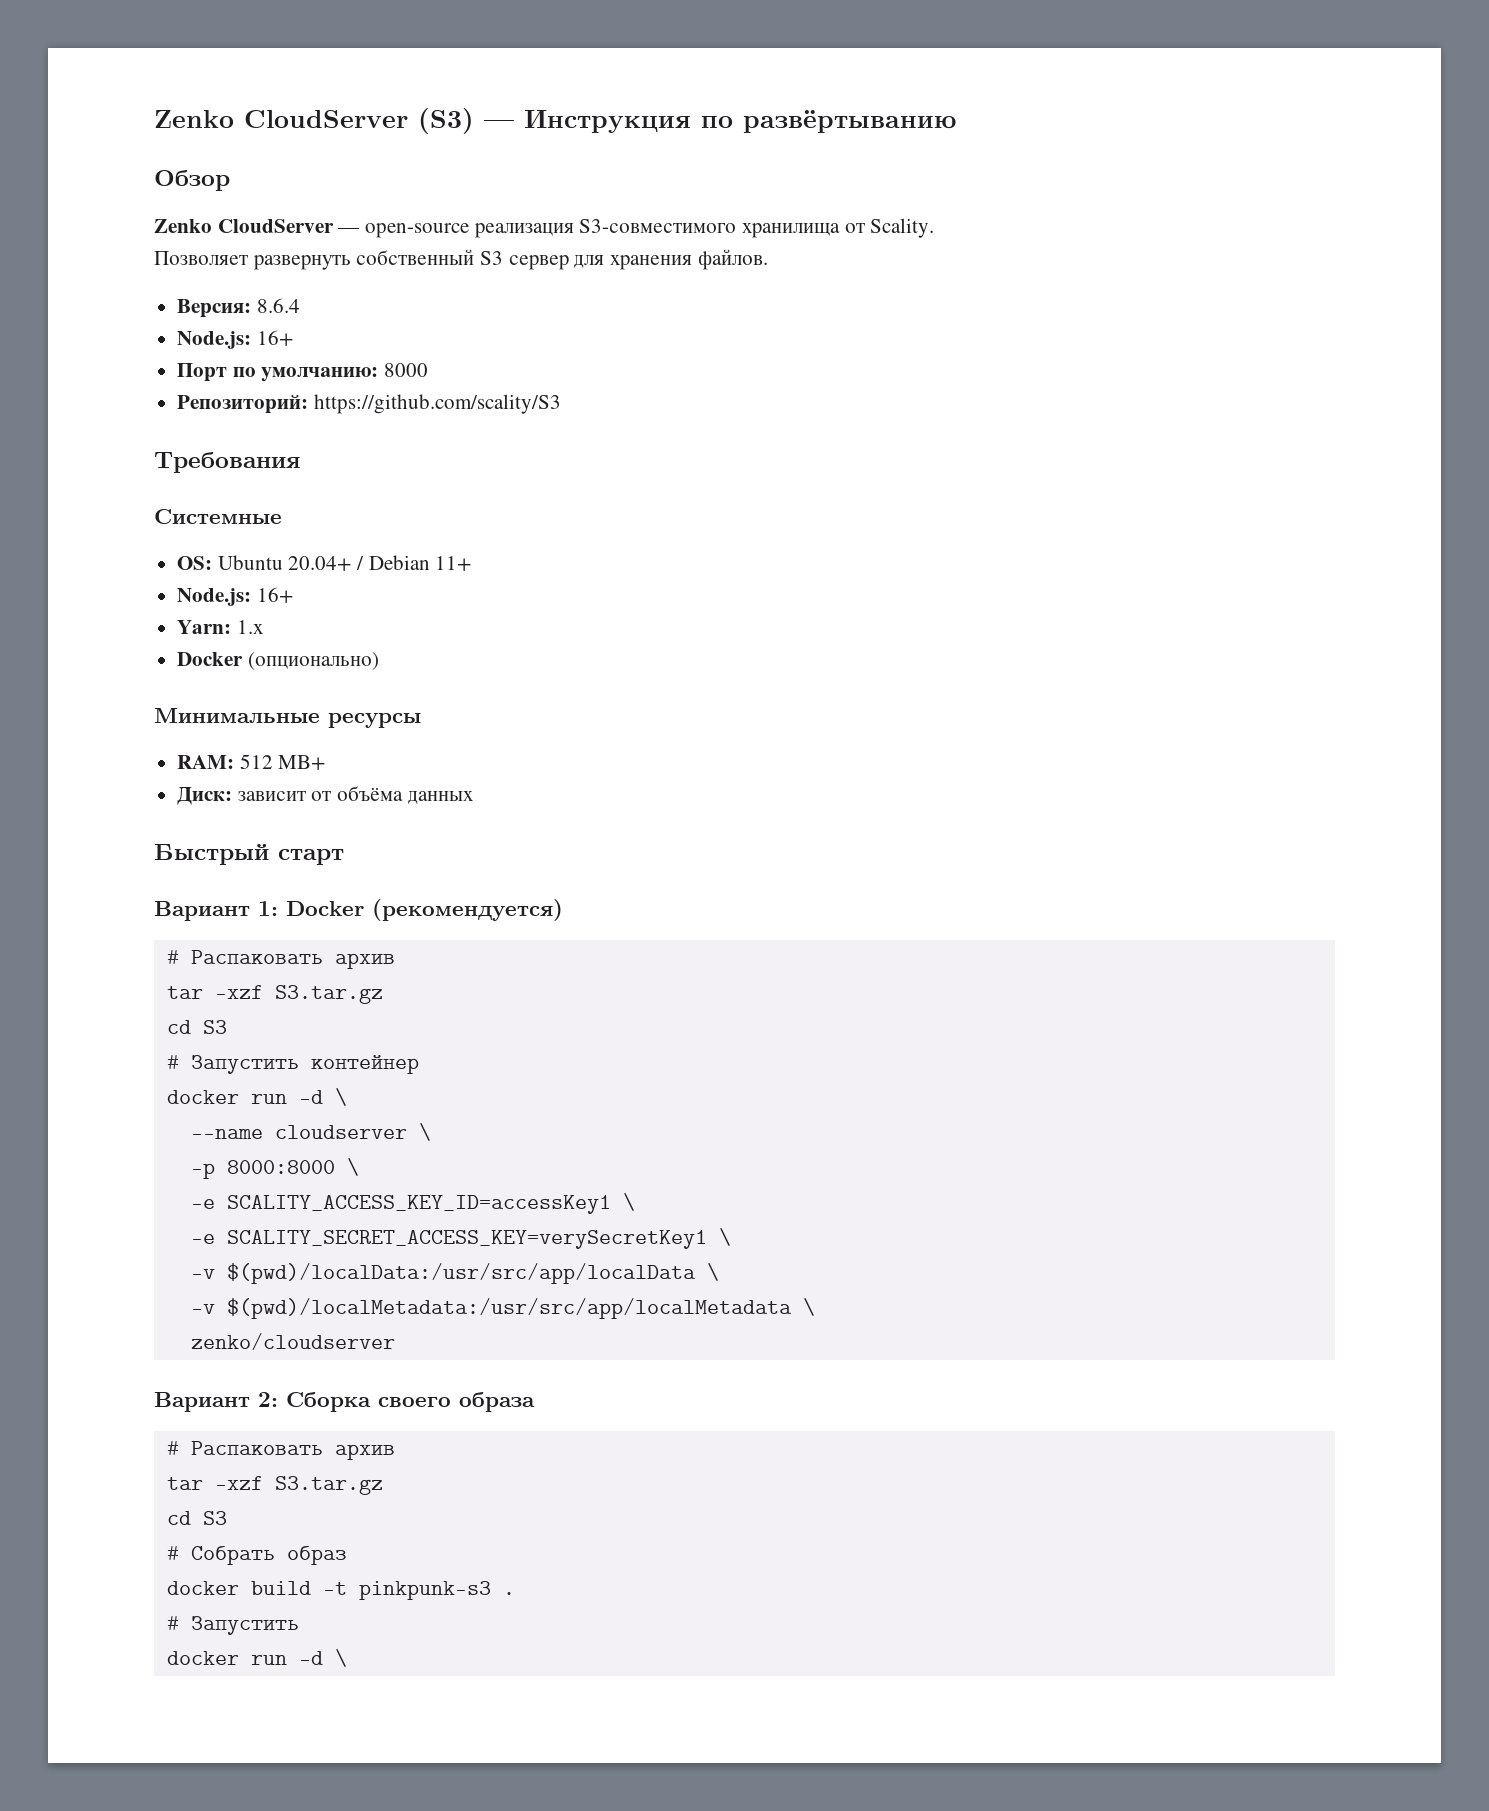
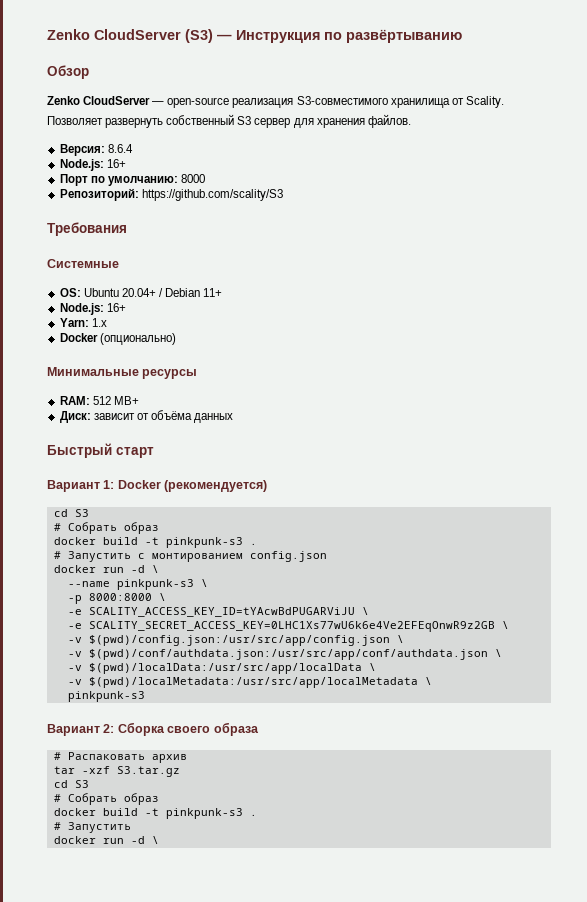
  Вариант 1: Docker (рекомендуется)
- # Распаковать архив
- tar -xzf S3.tar.gz
  cd S3
- # Запустить контейнер
+ # Собрать образ
+ docker build -t pinkpunk-s3 .
+ # Запустить с монтированием config.json
- --name cloudserver \
+ --name pinkpunk-s3 \
- -e SCALITY_ACCESS_KEY_ID=accessKey1 \
- -e SCALITY_SECRET_ACCESS_KEY=verySecretKey1 \
+ -e SCALITY_ACCESS_KEY_ID=tYAcwBdPUGARViJU \
+ -e SCALITY_SECRET_ACCESS_KEY=0LHC1Xs77wU6k6e4Ve2EFEqOnwR9z2GB \
+ -v $(pwd)/config.json:/usr/src/app/config.json \
+ -v $(pwd)/conf/authdata.json:/usr/src/app/conf/authdata.json \
  -v $(pwd)/localMetadata:/usr/src/app/localMetadata \
- zenko/cloudserver
+ pinkpunk-s3

